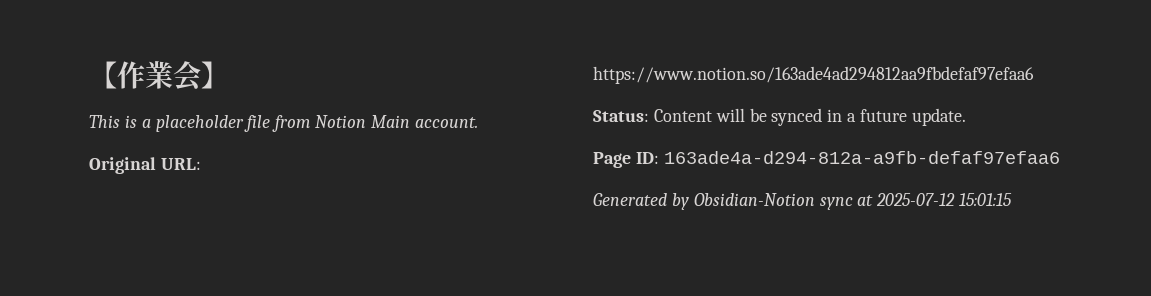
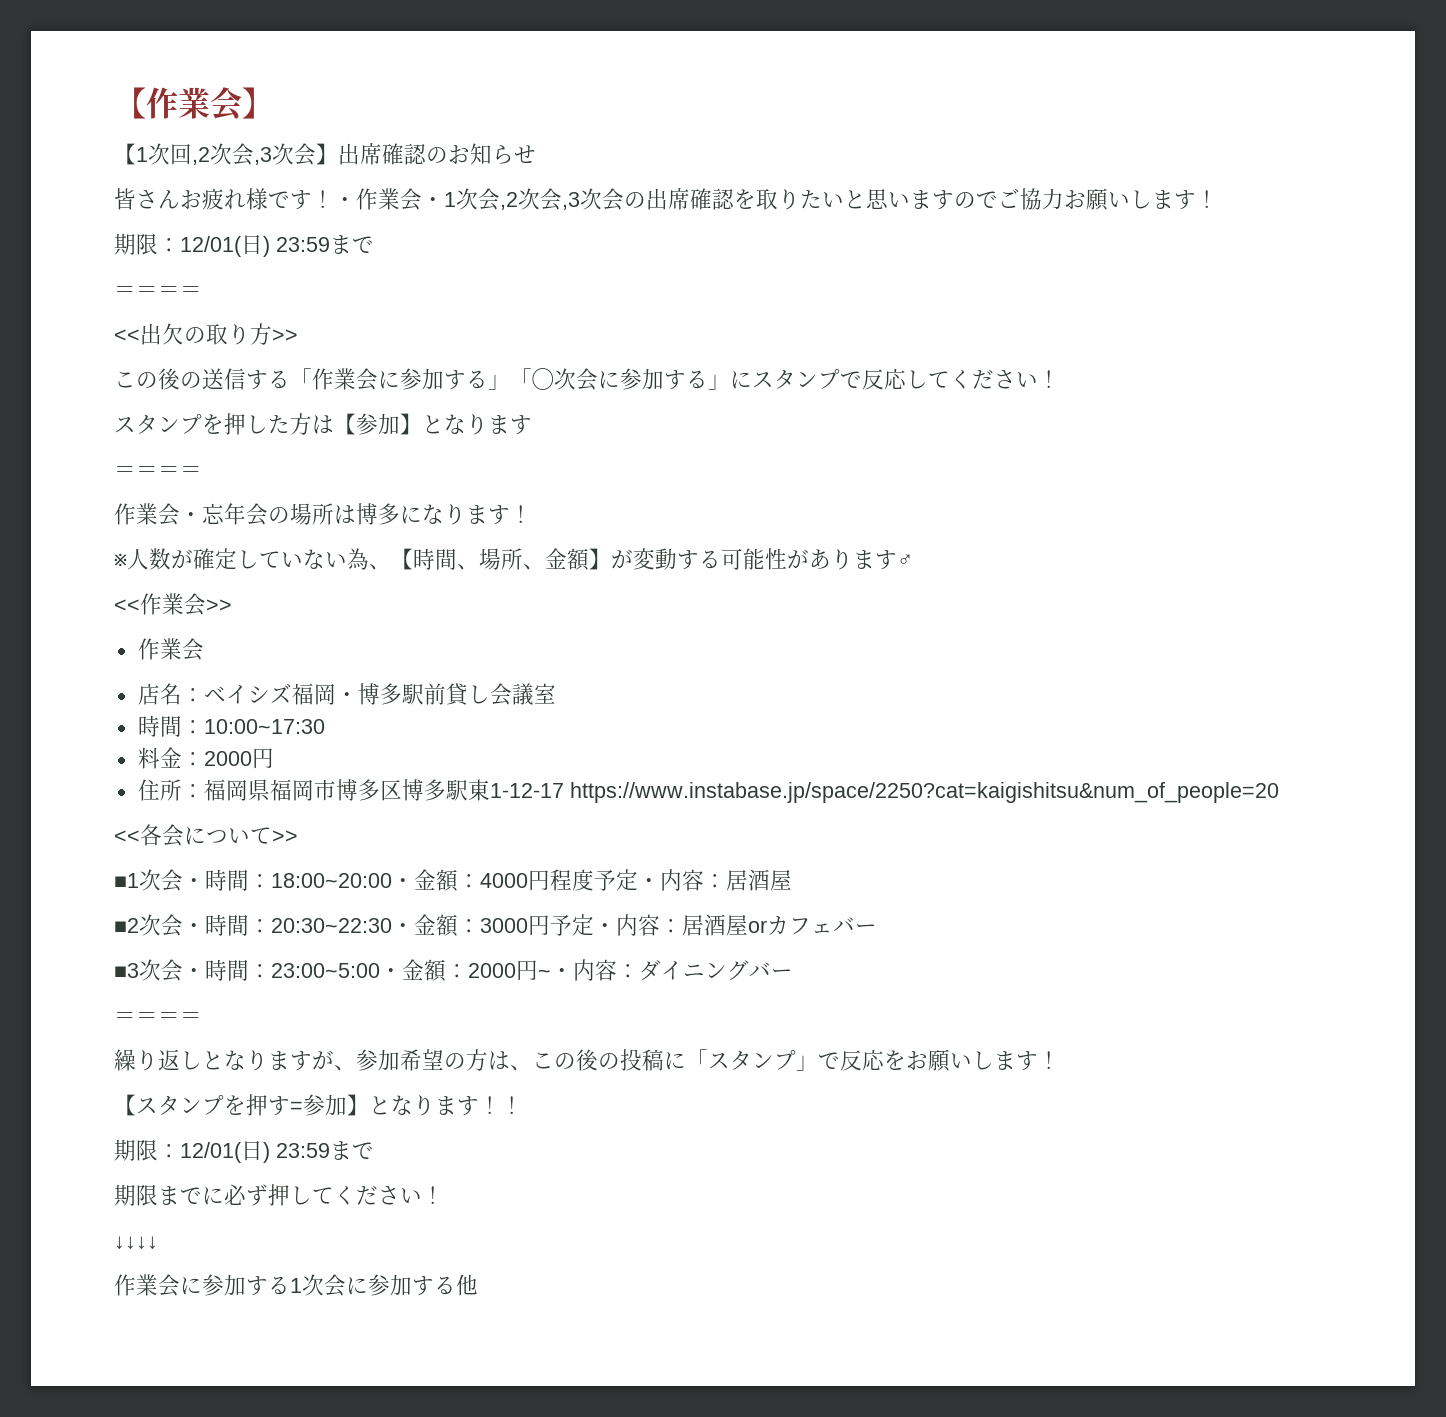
- This is a placeholder file from Notion Main account.
- Original URL: https://www.notion.so/163ade4ad294812aa9fbdefaf97efaa6
- Status: Content will be synced in a future update.
- Page ID: 163ade4a-d294-812a-a9fb-defaf97efaa6
- Generated by Obsidian-Notion sync at 2025-07-12 15:01:15
+ 【1次回,2次会,3次会】出席確認のお知らせ
+ 皆さんお疲れ様です！・作業会・1次会,2次会,3次会の出席確認を取りたいと思いますのでご協力お願いします！
+ 期限：12/01(日) 23:59まで
+ ＝＝＝＝
+ <<出欠の取り方>>
+ この後の送信する「作業会に参加する」「◯次会に参加する」にスタンプで反応してください！
+ スタンプを押した方は【参加】となります
+ ＝＝＝＝
+ 作業会・忘年会の場所は博多になります！
+ ※人数が確定していない為、【時間、場所、金額】が変動する可能性があります♂
+ <<作業会>>
+ 作業会
+ 店名：ベイシズ福岡・博多駅前貸し会議室
+ 時間：10:00~17:30
+ 料金：2000円
+ 住所：福岡県福岡市博多区博多駅東1-12-17 https://www.instabase.jp/space/2250?cat=kaigishitsu&num_of_people=20
+ <<各会について>>
+ ■1次会・時間：18:00~20:00・金額：4000円程度予定・内容：居酒屋
+ ■2次会・時間：20:30~22:30・金額：3000円予定・内容：居酒屋orカフェバー
+ ■3次会・時間：23:00~5:00・金額：2000円~・内容：ダイニングバー
+ ＝＝＝＝
+ 繰り返しとなりますが、参加希望の方は、この後の投稿に「スタンプ」で反応をお願いします！
+ 【スタンプを押す=参加】となります！！
+ 期限：12/01(日) 23:59まで
+ 期限までに必ず押してください！
+ ↓↓↓↓
+ 作業会に参加する1次会に参加する他

